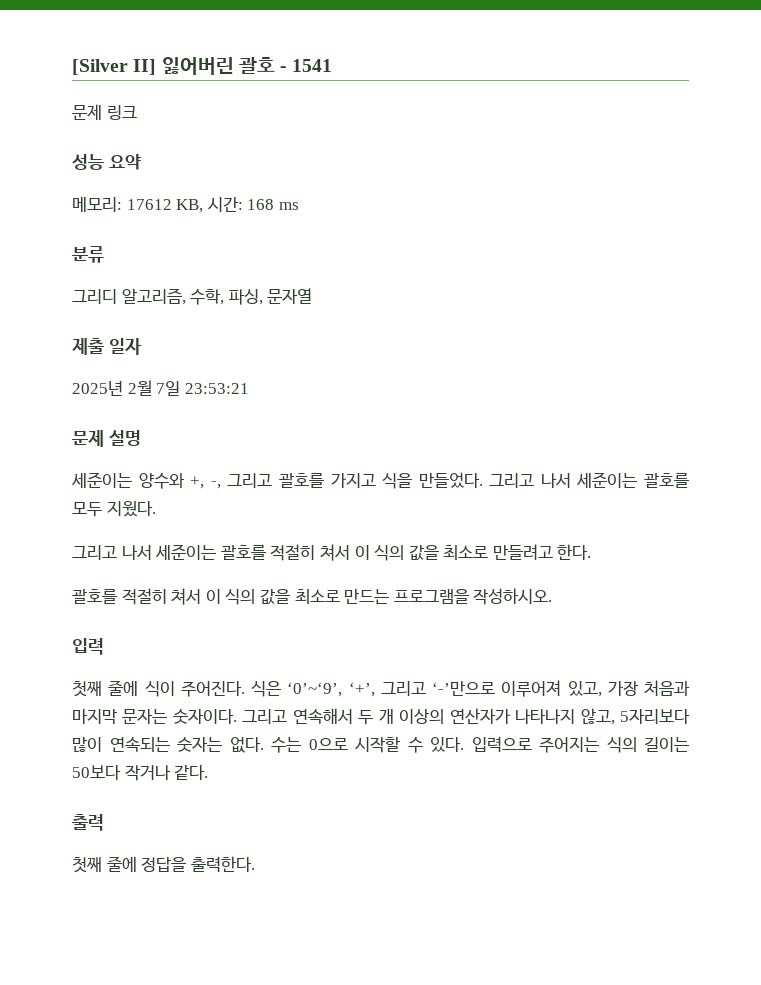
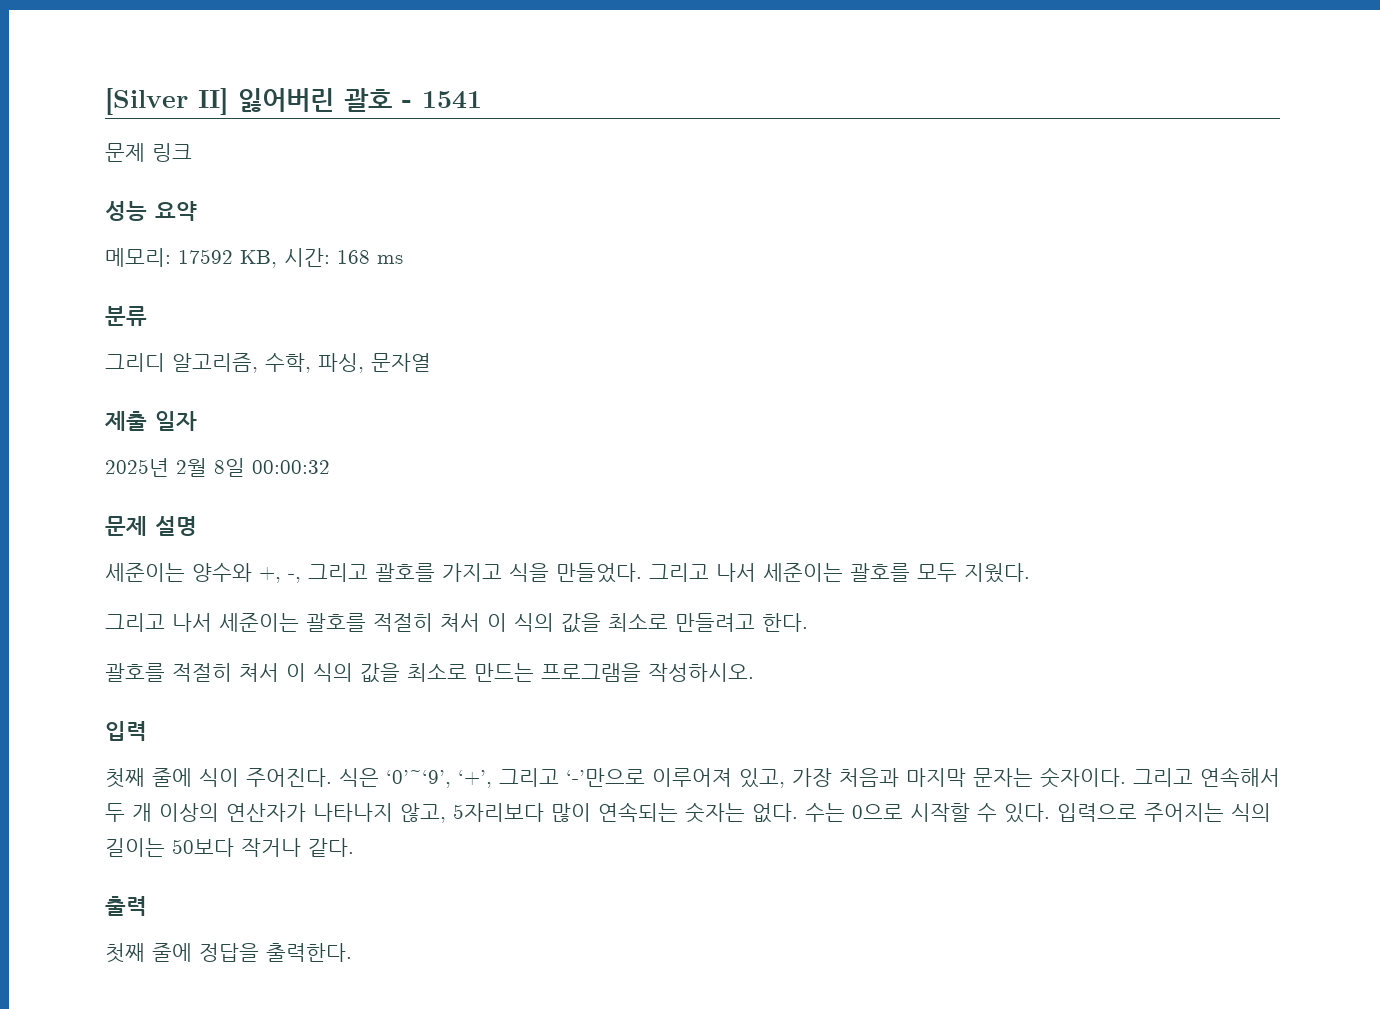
- 메모리: 17612 KB, 시간: 168 ms
+ 메모리: 17592 KB, 시간: 168 ms
- 2025년 2월 7일 23:53:21
+ 2025년 2월 8일 00:00:32

